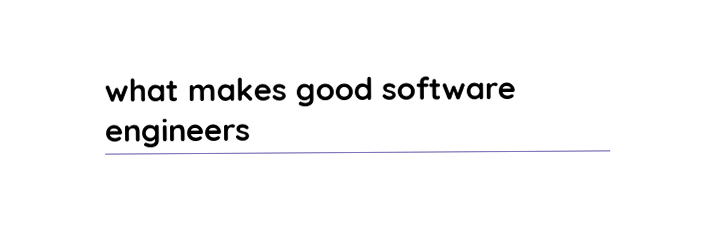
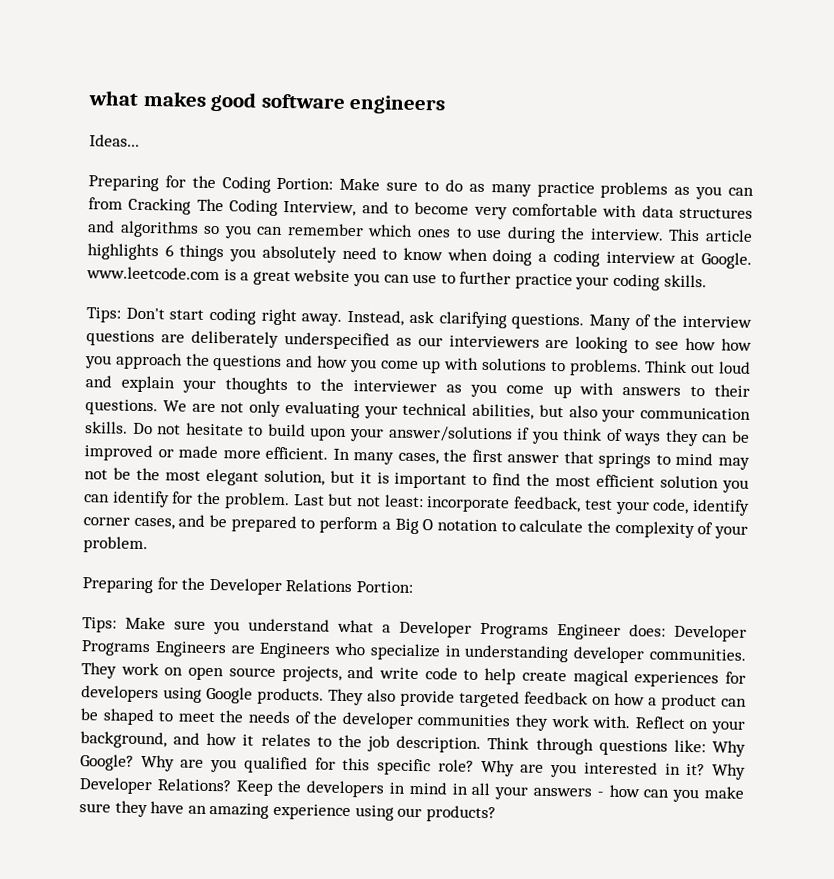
+ Ideas...
+ Preparing for the Coding Portion: Make sure to do as many practice problems as you can from Cracking The Coding Interview, and to become very comfortable with data structures and algorithms so you can remember which ones to use during the interview. This article highlights 6 things you absolutely need to know when doing a coding interview at Google. www.leetcode.com is a great website you can use to further practice your coding skills.
+ Tips: Don't start coding right away. Instead, ask clarifying questions. Many of the interview questions are deliberately underspecified as our interviewers are looking to see how how you approach the questions and how you come up with solutions to problems. Think out loud and explain your thoughts to the interviewer as you come up with answers to their questions. We are not only evaluating your technical abilities, but also your communication skills. Do not hesitate to build upon your answer/solutions if you think of ways they can be improved or made more efficient. In many cases, the first answer that springs to mind may not be the most elegant solution, but it is important to find the most efficient solution you can identify for the problem. Last but not least: incorporate feedback, test your code, identify corner cases, and be prepared to perform a Big O notation to calculate the complexity of your problem.
+ Preparing for the Developer Relations Portion:
+ Tips: Make sure you understand what a Developer Programs Engineer does: Developer Programs Engineers are Engineers who specialize in understanding developer communities. They work on open source projects, and write code to help create magical experiences for developers using Google products. They also provide targeted feedback on how a product can be shaped to meet the needs of the developer communities they work with. Reflect on your background, and how it relates to the job description. Think through questions like: Why Google? Why are you qualified for this specific role? Why are you interested in it? Why Developer Relations? Keep the developers in mind in all your answers - how can you make sure they have an amazing experience using our products?

